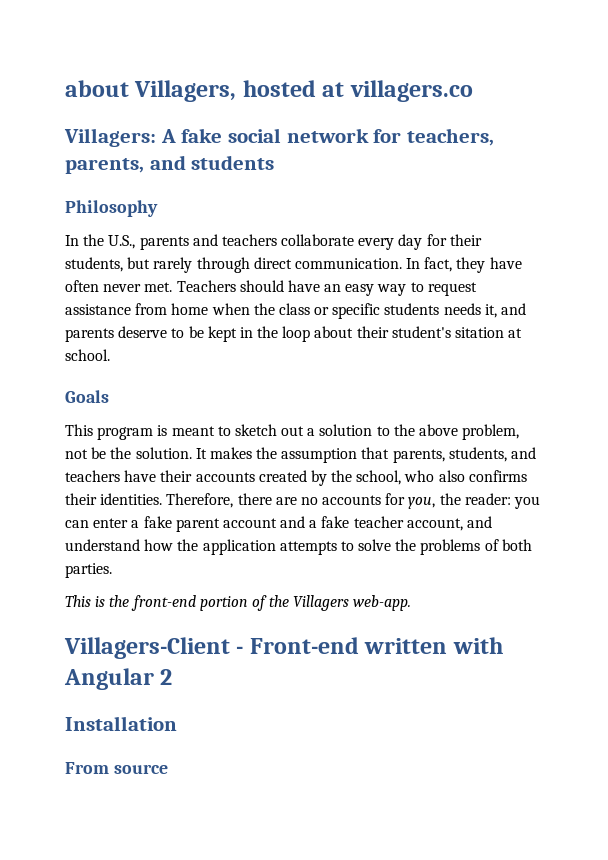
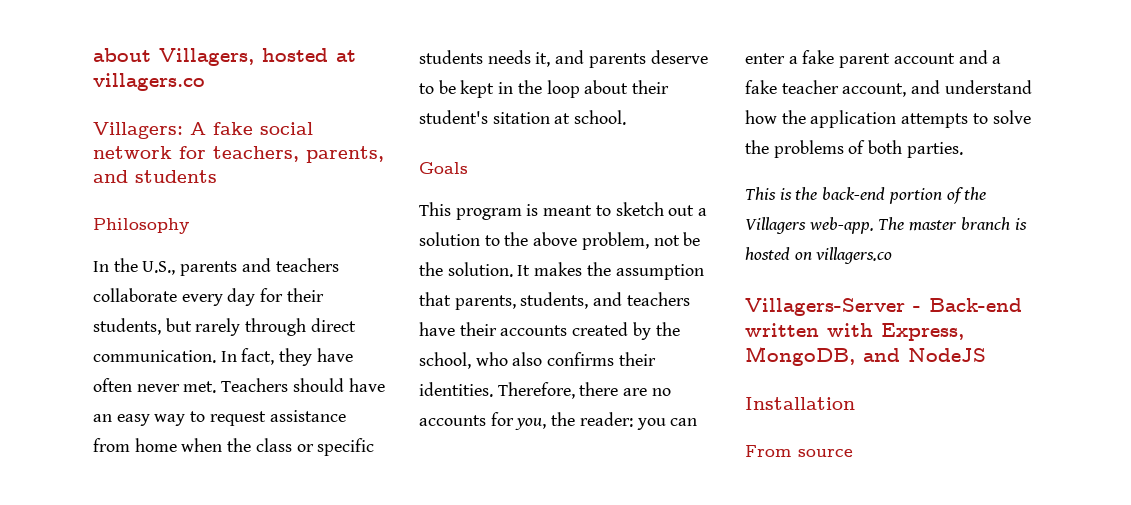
- This is the front-end portion of the Villagers web-app.
- Villagers-Client - Front-end written with Angular 2
+ This is the back-end portion of the Villagers web-app. The master branch is hosted on villagers.co
+ Villagers-Server - Back-end written with Express, MongoDB, and NodeJS

